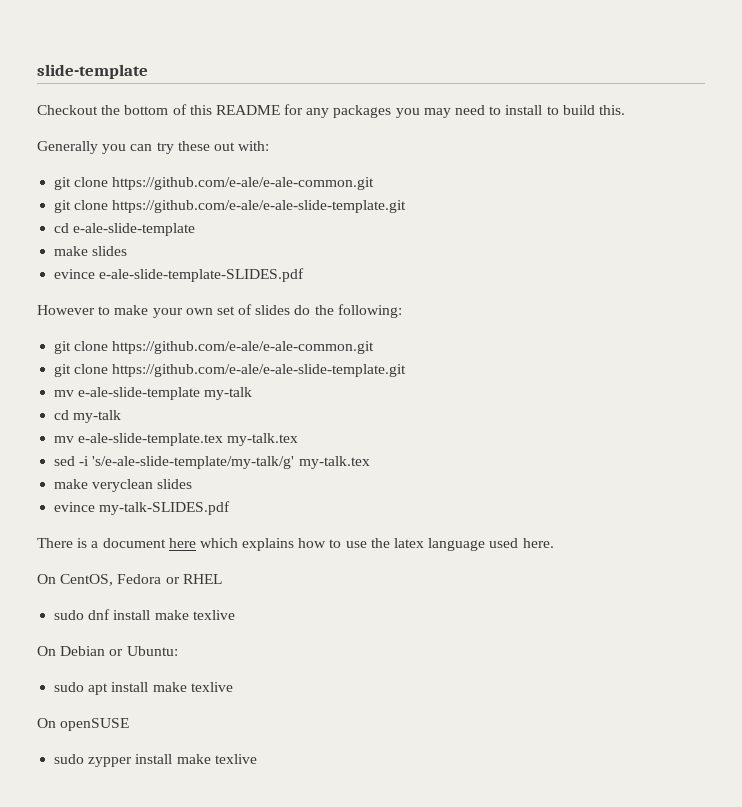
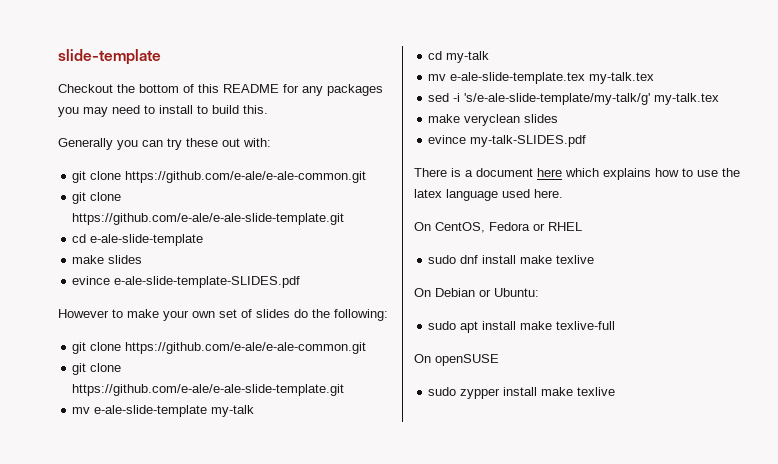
- sudo apt install make texlive
+ sudo apt install make texlive-full

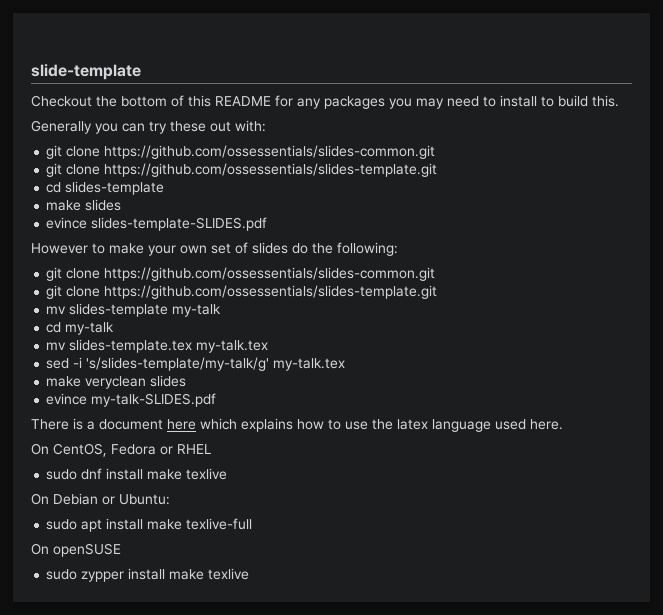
  Generally you can try these out with:
- git clone https://github.com/e-ale/e-ale-common.git
- git clone https://github.com/e-ale/e-ale-slide-template.git
- cd e-ale-slide-template
+ git clone https://github.com/ossessentials/slides-common.git
+ git clone https://github.com/ossessentials/slides-template.git
+ cd slides-template
- evince e-ale-slide-template-SLIDES.pdf
+ evince slides-template-SLIDES.pdf
  However to make your own set of slides do the following:
- git clone https://github.com/e-ale/e-ale-common.git
- git clone https://github.com/e-ale/e-ale-slide-template.git
- mv e-ale-slide-template my-talk
+ git clone https://github.com/ossessentials/slides-common.git
+ git clone https://github.com/ossessentials/slides-template.git
+ mv slides-template my-talk
- mv e-ale-slide-template.tex my-talk.tex
+ mv slides-template.tex my-talk.tex
- sed -i 's/e-ale-slide-template/my-talk/g' my-talk.tex
+ sed -i 's/slides-template/my-talk/g' my-talk.tex

